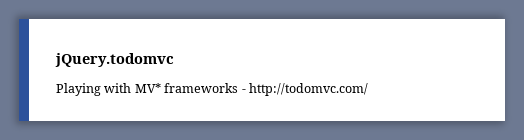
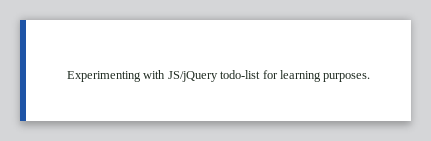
- jQuery.todomvc
- Playing with MV* frameworks - http://todomvc.com/
+ Experimenting with JS/jQuery todo-list for learning purposes.

